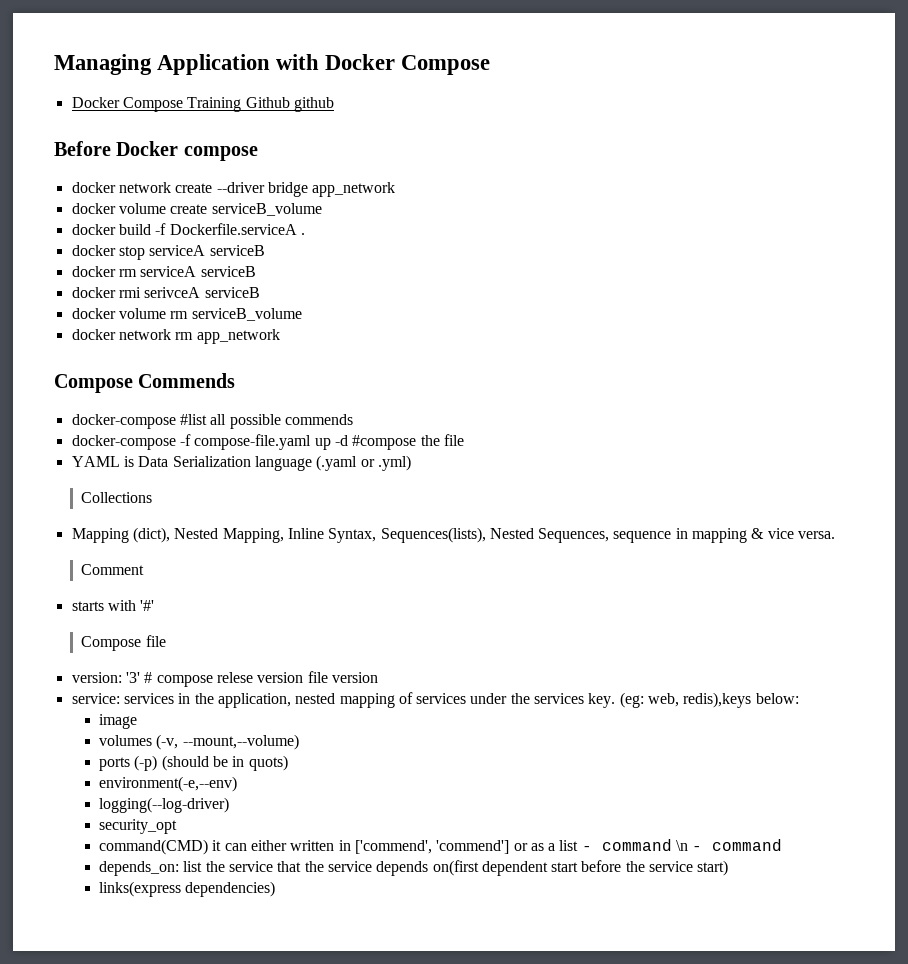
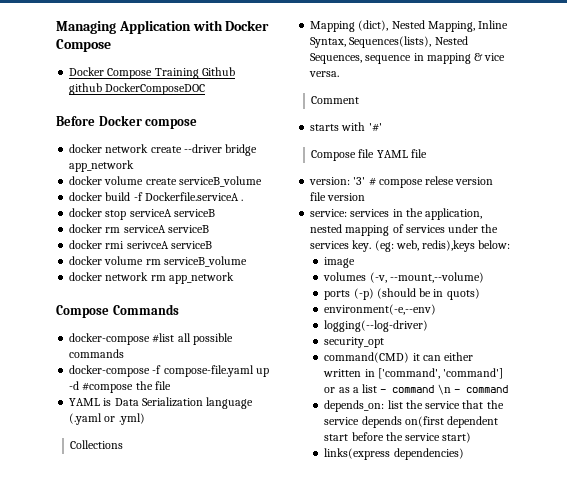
- Docker Compose Training Github github
+ Docker Compose Training Github github DockerComposeDOC
- Compose Commends
+ Compose Commands
- docker-compose #list all possible commends
+ docker-compose #list all possible commands
- Compose file
+ Compose file YAML file
- command(CMD) it can either written in ['commend', 'commend'] or as a list - command \n - command
+ command(CMD) it can either written in ['command', 'command'] or as a list - command \n - command

